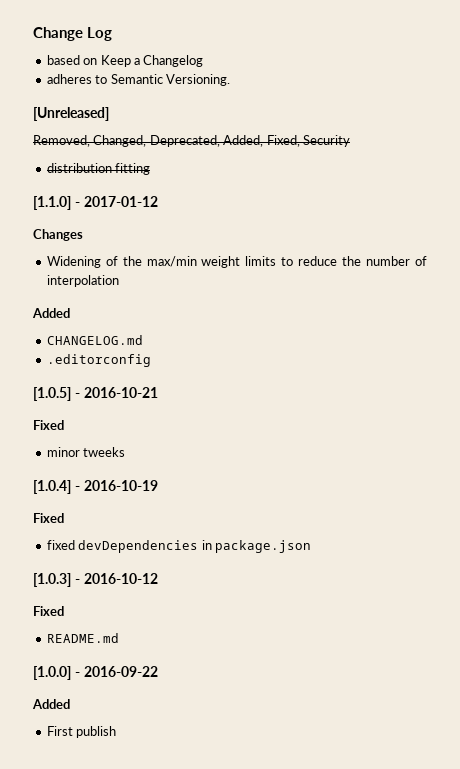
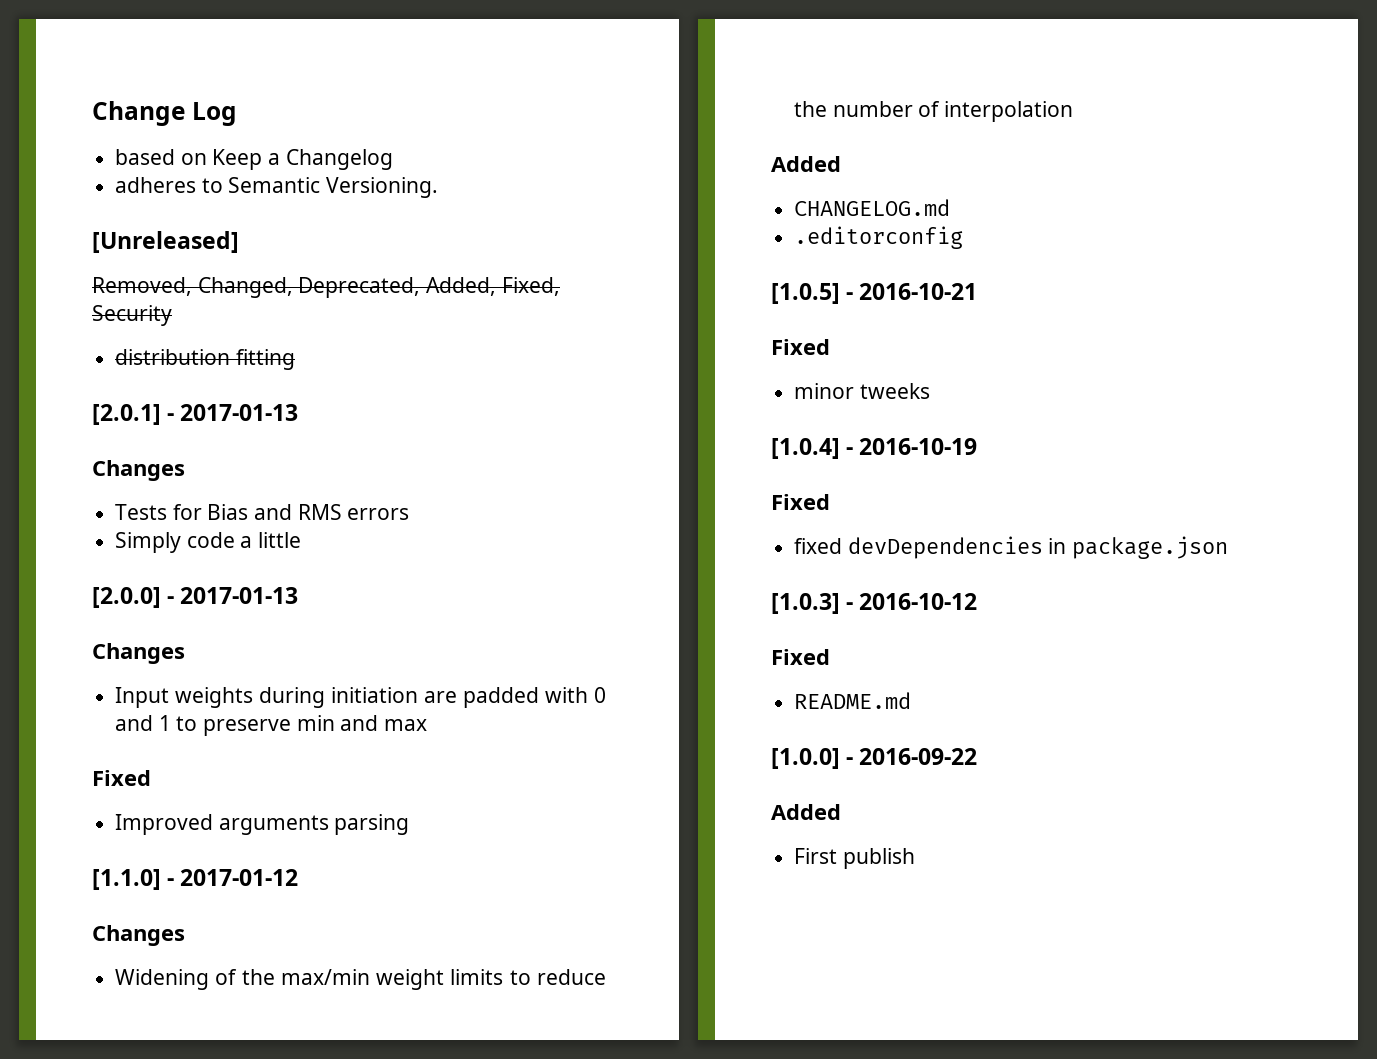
+ [2.0.1] - 2017-01-13
+ Changes
+ Tests for Bias and RMS errors
+ Simply code a little
+ [2.0.0] - 2017-01-13
+ Changes
+ Input weights during initiation are padded with 0 and 1 to preserve min and max
+ Fixed
+ Improved arguments parsing

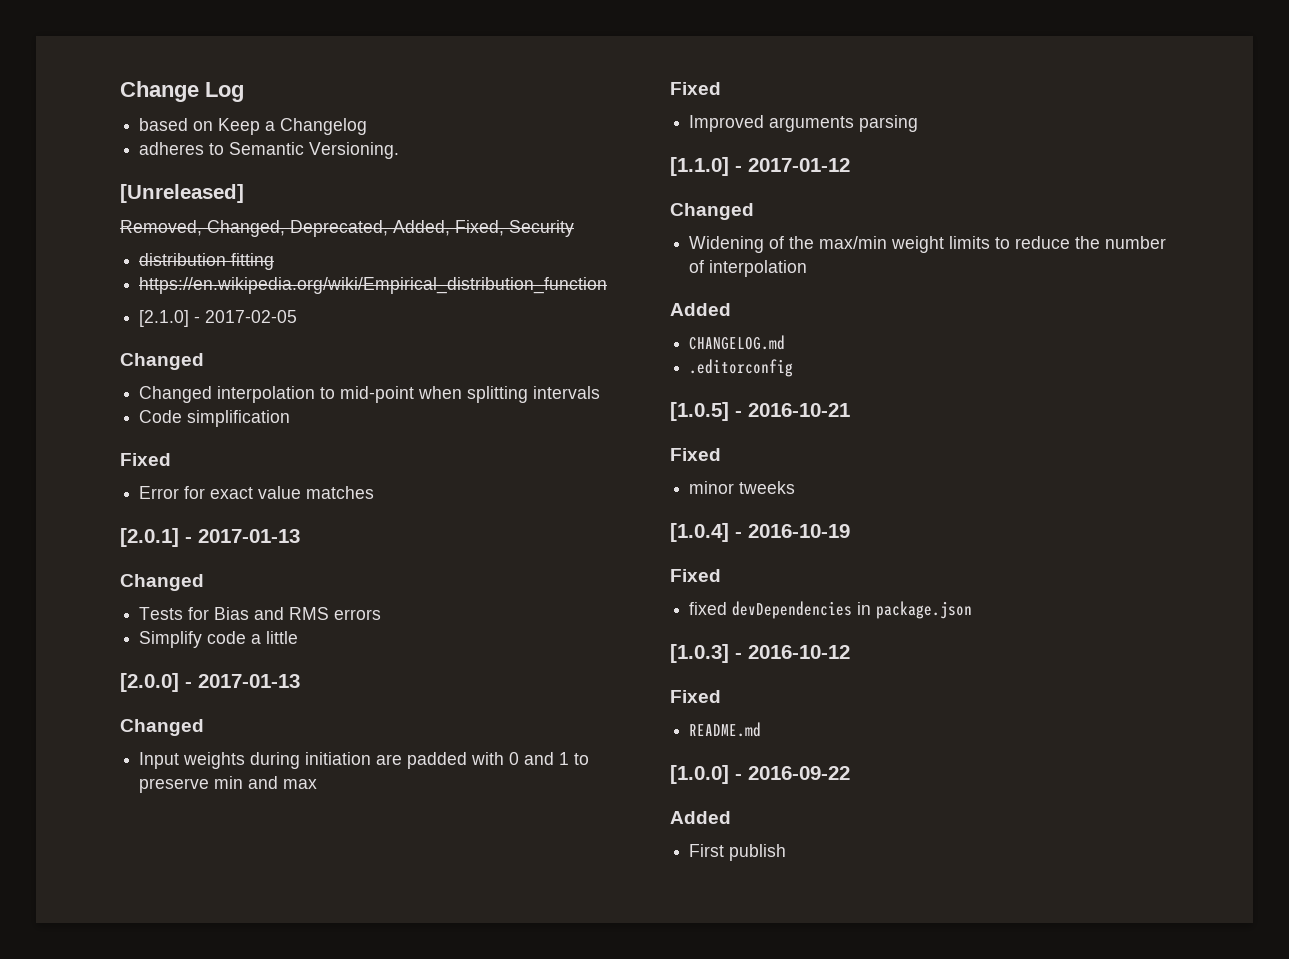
+ https://en.wikipedia.org/wiki/Empirical_distribution_function
+ [2.1.0] - 2017-02-05
+ Changed
+ Changed interpolation to mid-point when splitting intervals
+ Code simplification
+ Fixed
+ Error for exact value matches
  [2.0.1] - 2017-01-13
- Changes
+ Changed
- Simply code a little
+ Simplify code a little
  [2.0.0] - 2017-01-13
- Changes
+ Changed
  [1.1.0] - 2017-01-12
- Changes
+ Changed

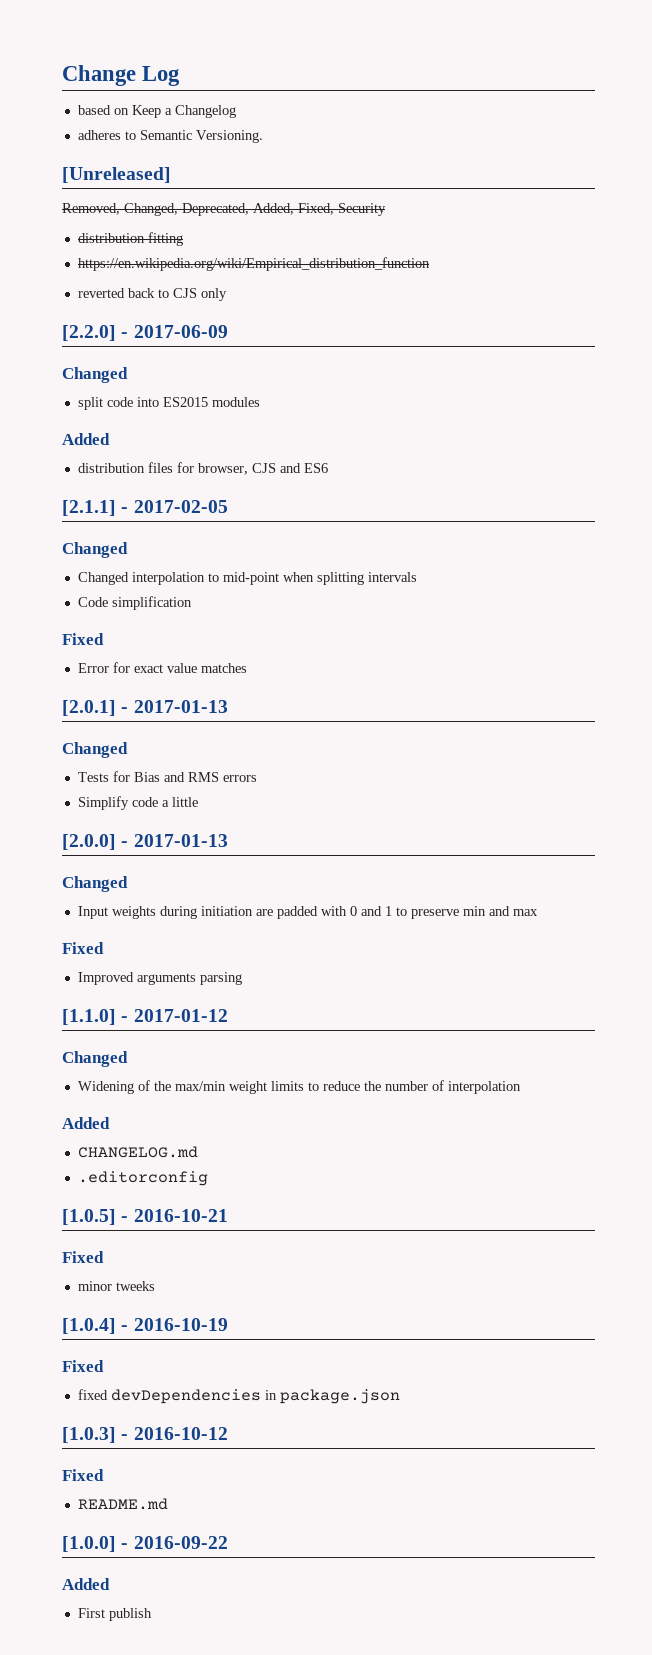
- [2.1.0] - 2017-02-05
+ reverted back to CJS only
+ [2.2.0] - 2017-06-09
+ Changed
+ split code into ES2015 modules
+ Added
+ distribution files for browser, CJS and ES6
+ [2.1.1] - 2017-02-05

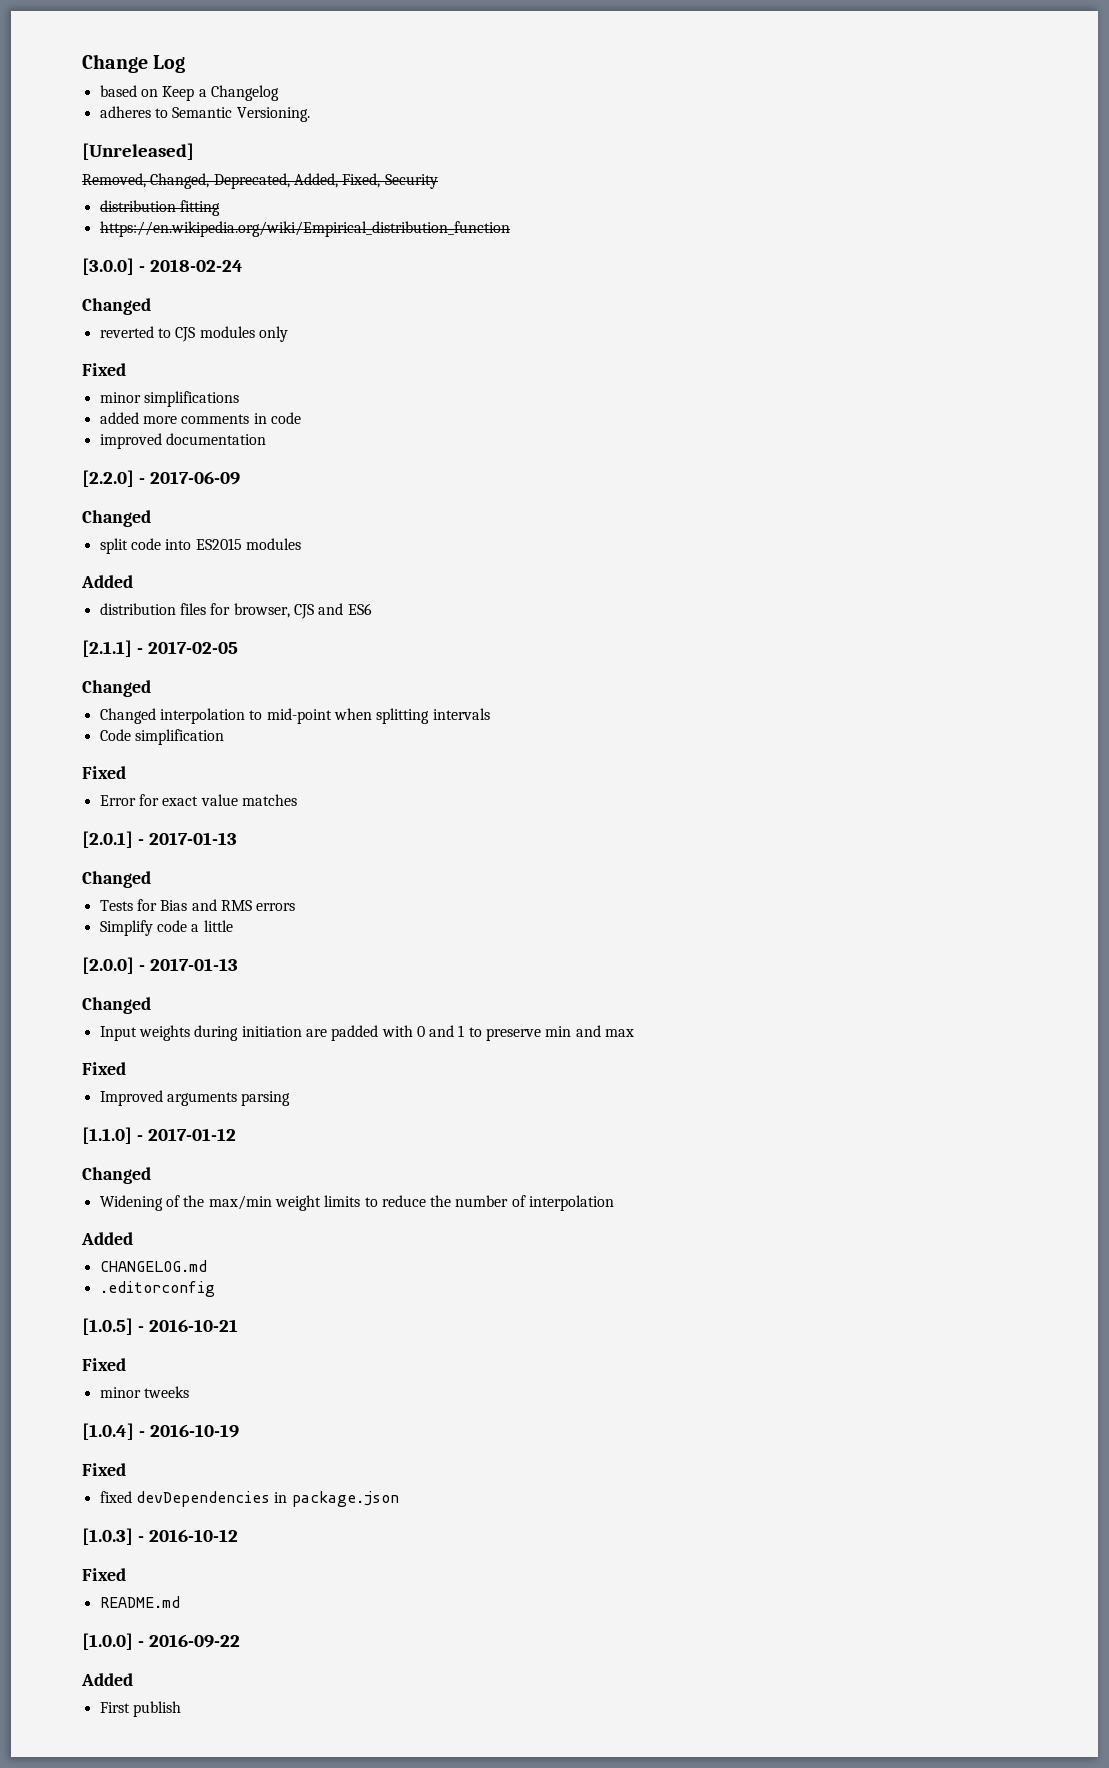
+ [3.0.0] - 2018-02-24
+ Changed
- reverted back to CJS only
+ reverted to CJS modules only
+ Fixed
+ minor simplifications
+ added more comments in code
+ improved documentation

